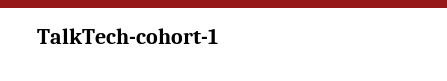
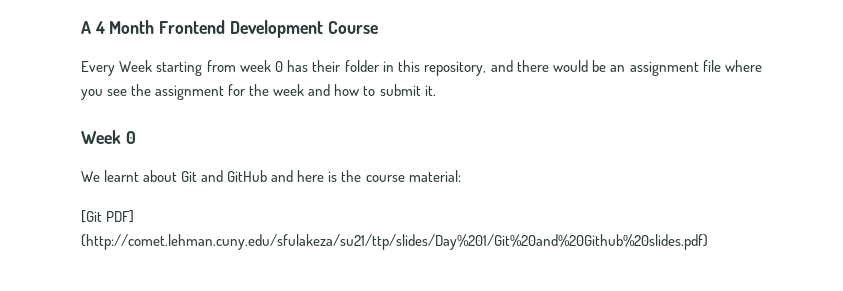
- TalkTech-cohort-1
+ A 4 Month Frontend Development Course
+ Every Week starting from week 0 has their folder in this repository, and there would be an assignment file where you see the assignment for the week and how to submit it.
+ Week 0
+ We learnt about Git and GitHub and here is the course material:
+ [Git PDF] (http://comet.lehman.cuny.edu/sfulakeza/su21/ttp/slides/Day%201/Git%20and%20Github%20slides.pdf)

